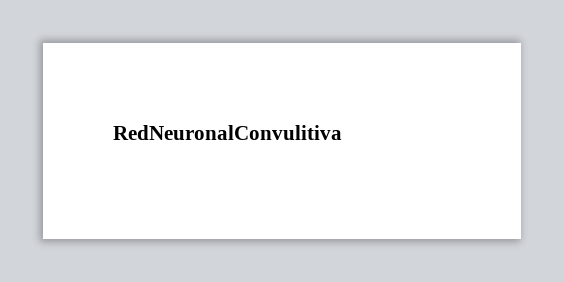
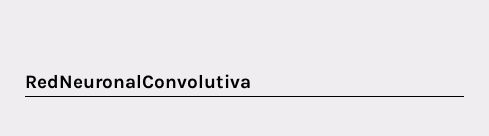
- RedNeuronalConvulitiva
+ RedNeuronalConvolutiva

